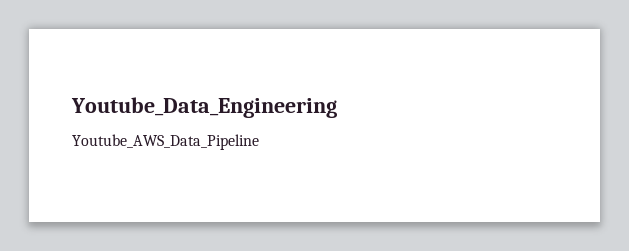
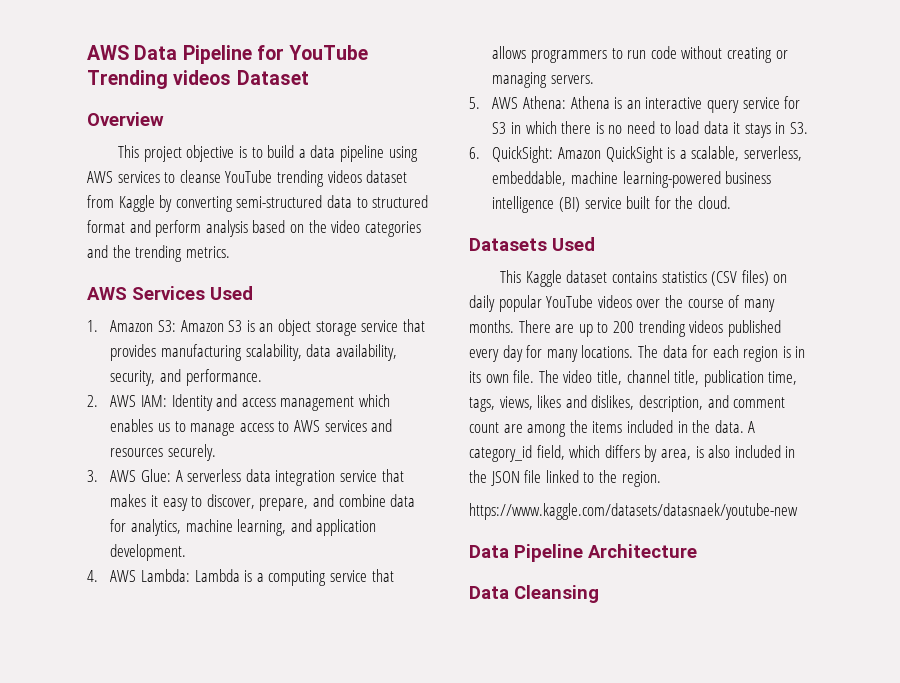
- Youtube_Data_Engineering
- Youtube_AWS_Data_Pipeline
+ AWS Data Pipeline for YouTube Trending videos Dataset
+ Overview
+ This project objective is to build a data pipeline using AWS services to cleanse YouTube trending videos dataset from Kaggle by converting semi-structured data to structured format and perform analysis based on the video categories and the trending metrics.
+ AWS Services Used
+ 1. Amazon S3: Amazon S3 is an object storage service that provides manufacturing scalability, data availability, security, and performance.
+ 2. AWS IAM: Identity and access management which enables us to manage access to AWS services and resources securely.
+ 3. AWS Glue: A serverless data integration service that makes it easy to discover, prepare, and combine data for analytics, machine learning, and application development.
+ 4. AWS Lambda: Lambda is a computing service that allows programmers to run code without creating or managing servers.
+ 5. AWS Athena: Athena is an interactive query service for S3 in which there is no need to load data it stays in S3.
+ 6. QuickSight: Amazon QuickSight is a scalable, serverless, embeddable, machine learning-powered business intelligence (BI) service built for the cloud.
+ Datasets Used
+ This Kaggle dataset contains statistics (CSV files) on daily popular YouTube videos over the course of many months. There are up to 200 trending videos published every day for many locations. The data for each region is in its own file. The video title, channel title, publication time, tags, views, likes and dislikes, description, and comment count are among the items included in the data. A category_id field, which differs by area, is also included in the JSON file linked to the region.
+ https://www.kaggle.com/datasets/datasnaek/youtube-new
+ Data Pipeline Architecture
+ Data Cleansing

